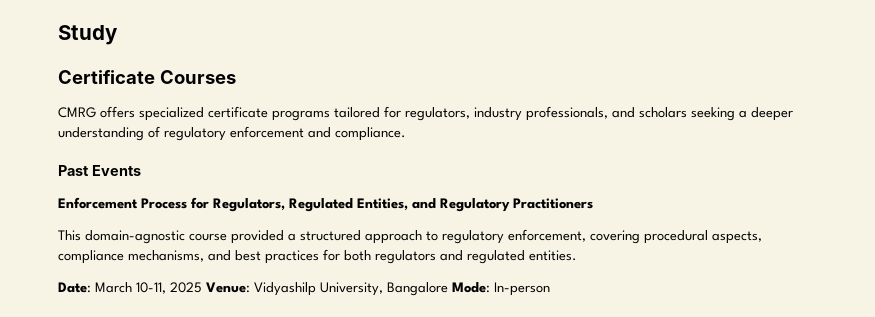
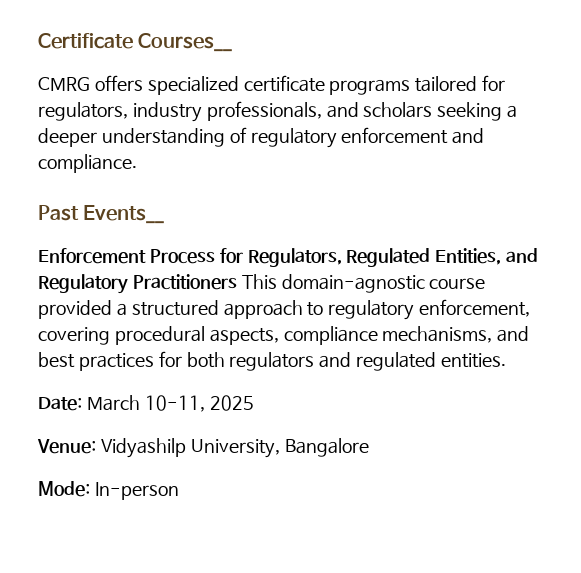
- Study
- Certificate Courses
+ Certificate Courses__
- Past Events
+ Past Events__
- Enforcement Process for Regulators, Regulated Entities, and Regulatory Practitioners
- This domain-agnostic course provided a structured approach to regulatory enforcement, covering procedural aspects, compliance mechanisms, and best practices for both regulators and regulated entities.
+ Enforcement Process for Regulators, Regulated Entities, and Regulatory Practitioners This domain-agnostic course provided a structured approach to regulatory enforcement, covering procedural aspects, compliance mechanisms, and best practices for both regulators and regulated entities.
- Date: March 10-11, 2025 Venue: Vidyashilp University, Bangalore Mode: In-person
+ Date: March 10-11, 2025
+ Venue: Vidyashilp University, Bangalore
+ Mode: In-person

